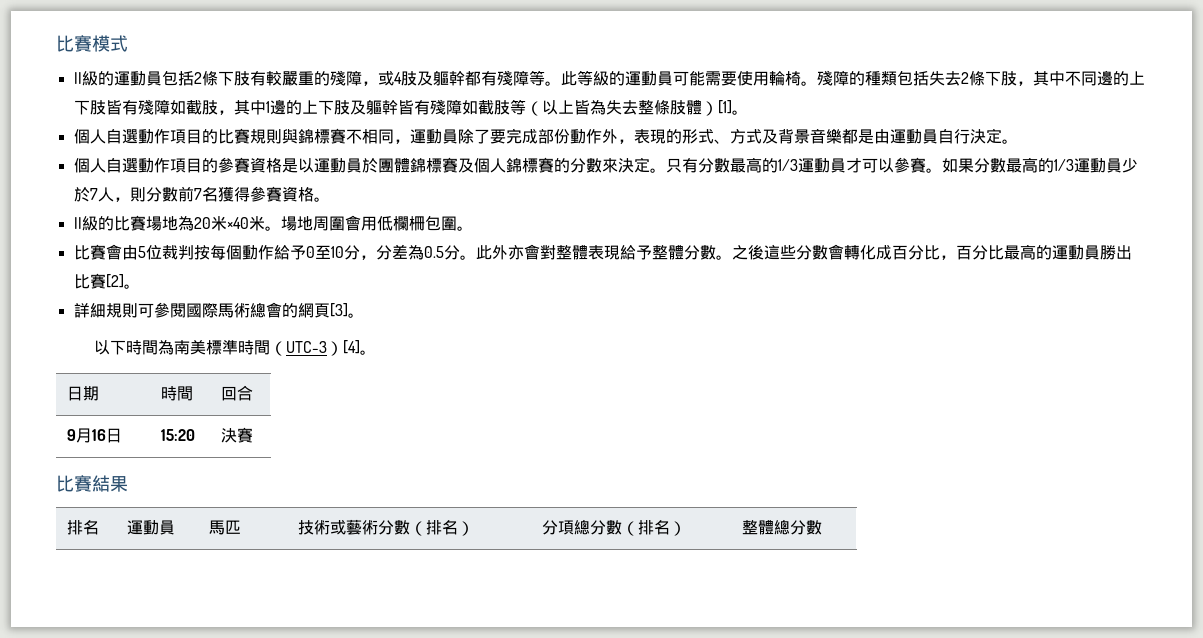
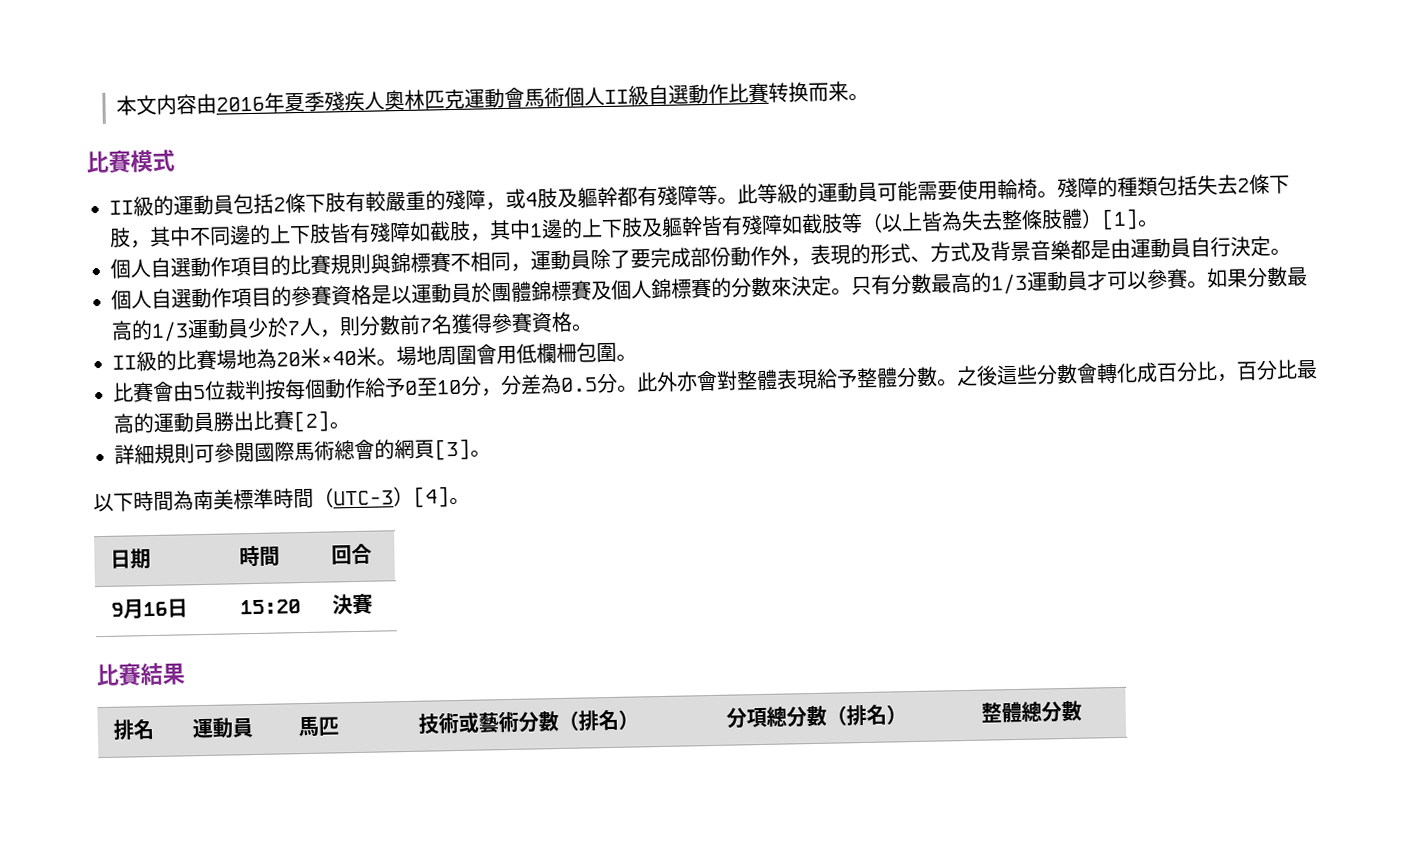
+ 本文内容由2016年夏季殘疾人奧林匹克運動會馬術個人II級自選動作比賽转换而来。

